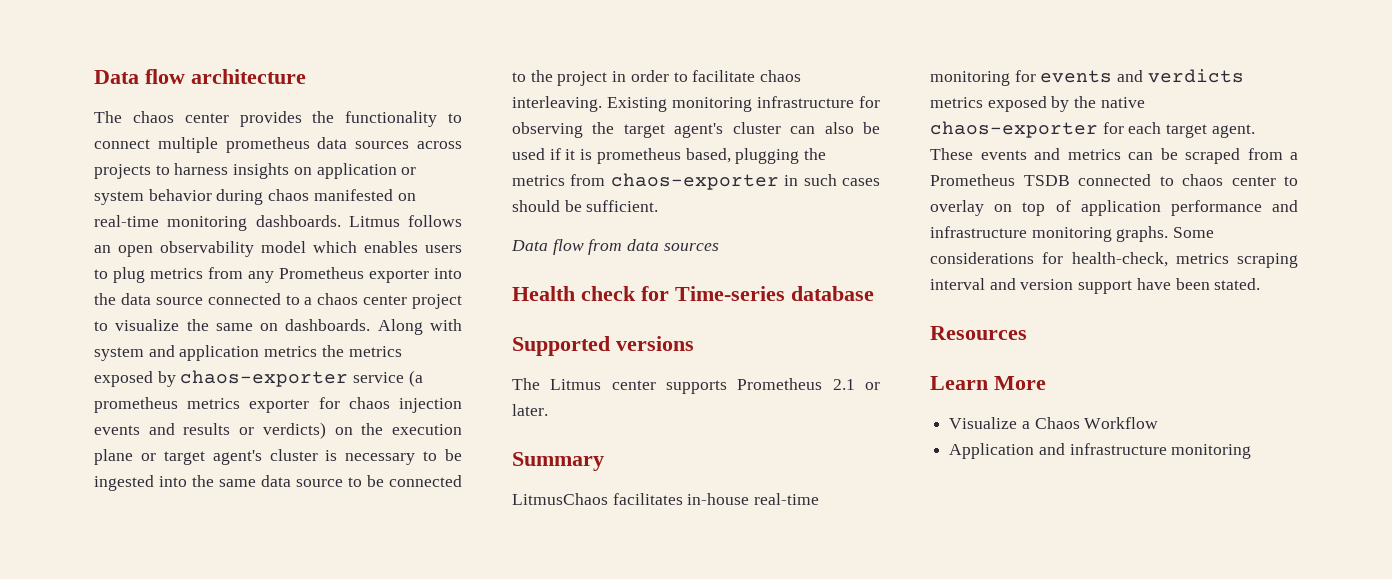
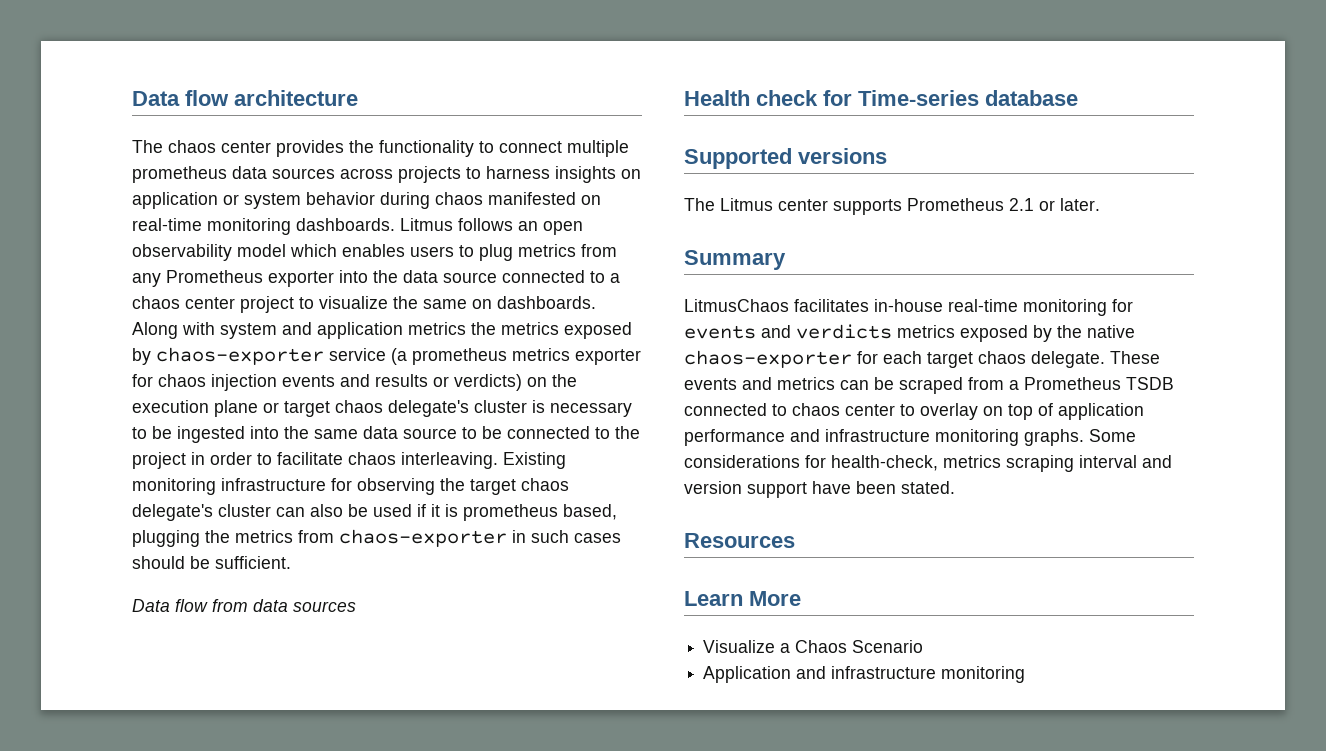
- Along with system and application metrics the metrics exposed by chaos-exporter service (a prometheus metrics exporter for chaos injection events and results or verdicts) on the execution plane or target agent's cluster is necessary to be ingested into the same data source to be connected to the project in order to facilitate chaos interleaving.
+ Along with system and application metrics the metrics exposed by chaos-exporter service (a prometheus metrics exporter for chaos injection events and results or verdicts) on the execution plane or target chaos delegate's cluster is necessary to be ingested into the same data source to be connected to the project in order to facilitate chaos interleaving.
- Existing monitoring infrastructure for observing the target agent's cluster can also be used if it is prometheus based, plugging the metrics from chaos-exporter in such cases should be sufficient.
+ Existing monitoring infrastructure for observing the target chaos delegate's cluster can also be used if it is prometheus based, plugging the metrics from chaos-exporter in such cases should be sufficient.
- LitmusChaos facilitates in-house real-time monitoring for events and verdicts metrics exposed by the native chaos-exporter for each target agent.
+ LitmusChaos facilitates in-house real-time monitoring for events and verdicts metrics exposed by the native chaos-exporter for each target chaos delegate.
- Visualize a Chaos Workflow
+ Visualize a Chaos Scenario

